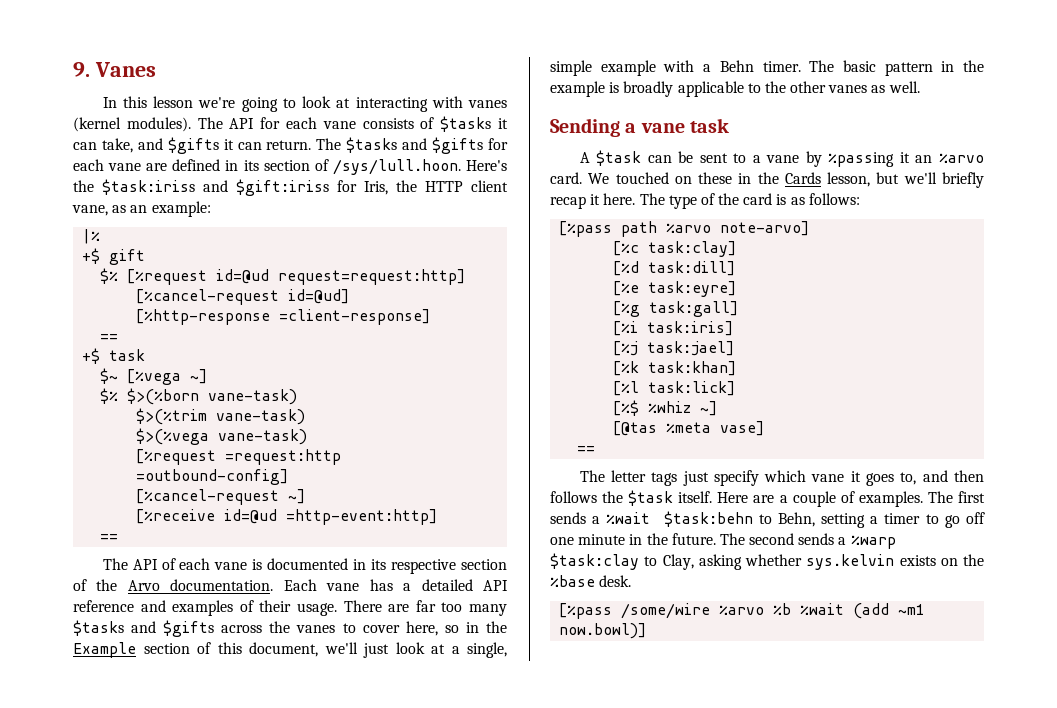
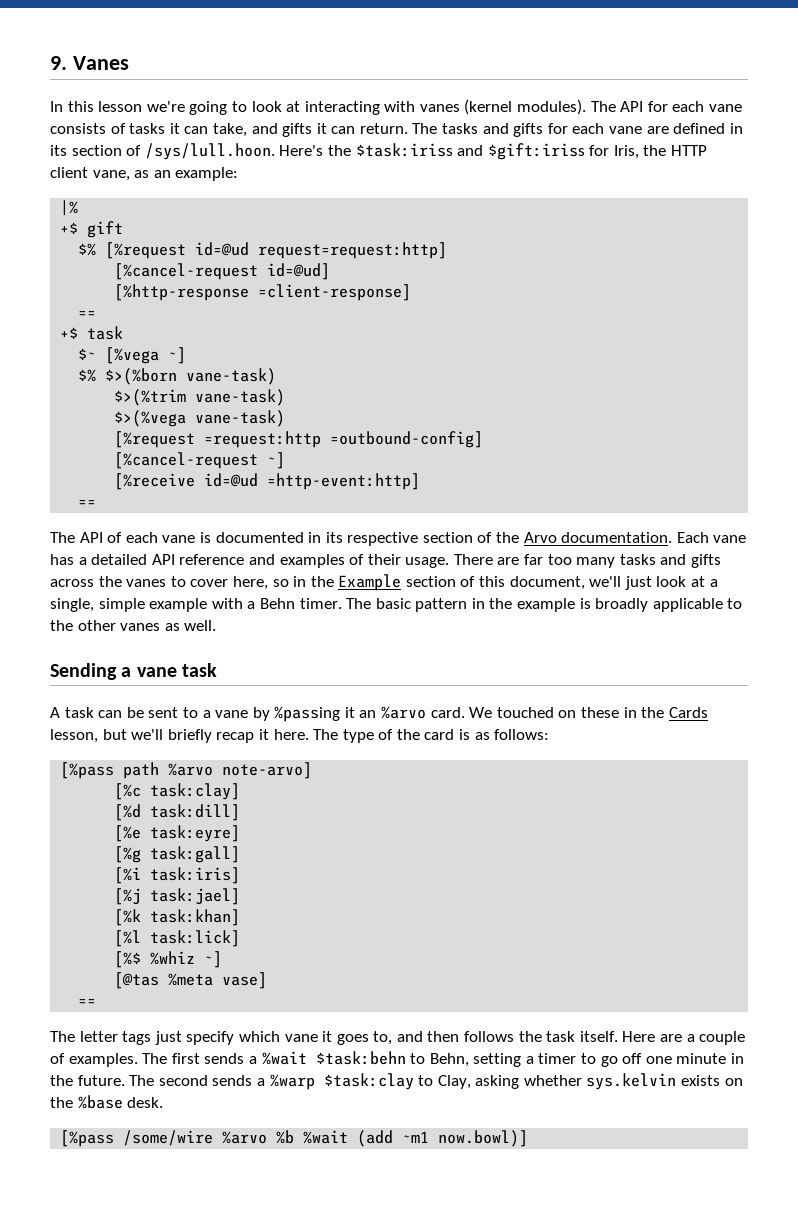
- The API for each vane consists of $tasks it can take, and $gifts it can return.
+ The API for each vane consists of tasks it can take, and gifts it can return.
- The $tasks and $gifts for each vane are defined in its section of /sys/lull.hoon. Here's the $task:iriss and $gift:iriss for Iris, the HTTP client vane, as an example:
+ The tasks and gifts for each vane are defined in its section of /sys/lull.hoon. Here's the $task:iriss and $gift:iriss for Iris, the HTTP client vane, as an example:
- There are far too many $tasks and $gifts across the vanes to cover here, so in the Example section of this document, we'll just look at a single, simple example with a Behn timer.
+ There are far too many tasks and gifts across the vanes to cover here, so in the Example section of this document, we'll just look at a single, simple example with a Behn timer.
- A $task can be sent to a vane by %passing it an %arvo card.
+ A task can be sent to a vane by %passing it an %arvo card.
- The letter tags just specify which vane it goes to, and then follows the $task itself.
+ The letter tags just specify which vane it goes to, and then follows the task itself.

